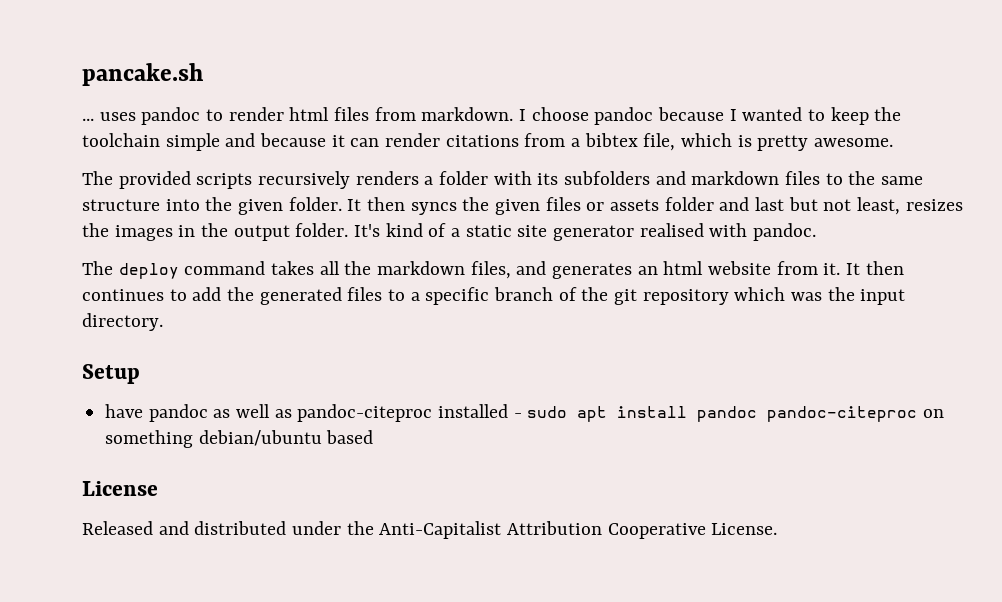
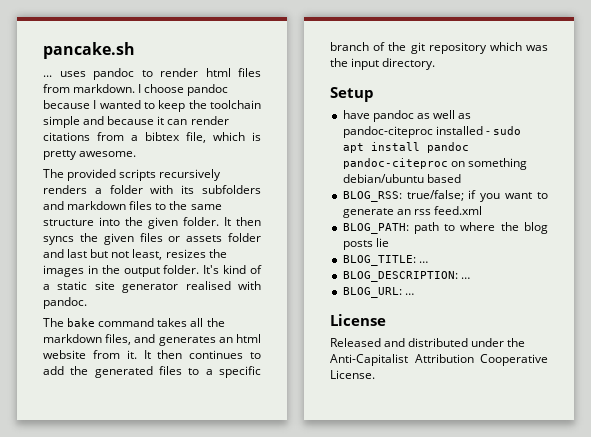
- The deploy command takes all the markdown files, and generates an html website from it.
+ The bake command takes all the markdown files, and generates an html website from it.
+ BLOG_RSS: true/false; if you want to generate an rss feed.xml
+ BLOG_PATH: path to where the blog posts lie
+ BLOG_TITLE: …
+ BLOG_DESCRIPTION: …
+ BLOG_URL: …

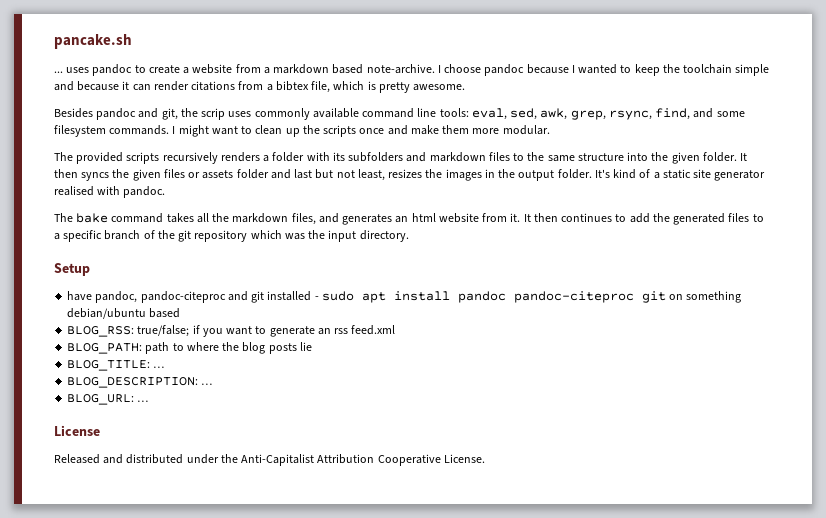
- ... uses pandoc to render html files from markdown.
+ ... uses pandoc to create a website from a markdown based note-archive.
+ Besides pandoc and git, the scrip uses commonly available command line tools: eval, sed, awk, grep, rsync, find, and some filesystem commands. I might want to clean up the scripts once and make them more modular.
- have pandoc as well as pandoc-citeproc installed - sudo apt install pandoc pandoc-citeproc on something debian/ubuntu based
+ have pandoc, pandoc-citeproc and git installed - sudo apt install pandoc pandoc-citeproc git on something debian/ubuntu based

